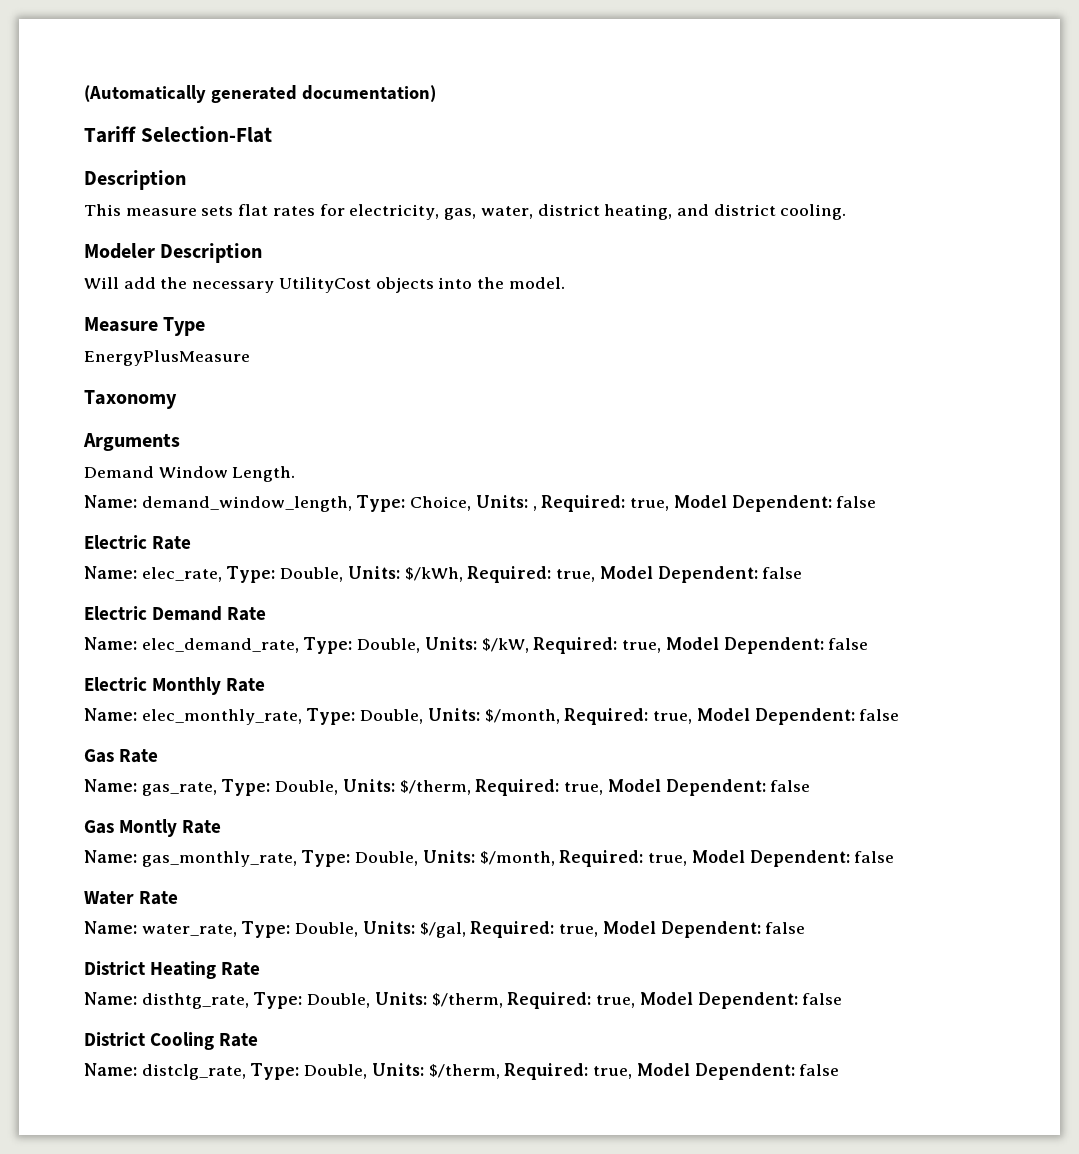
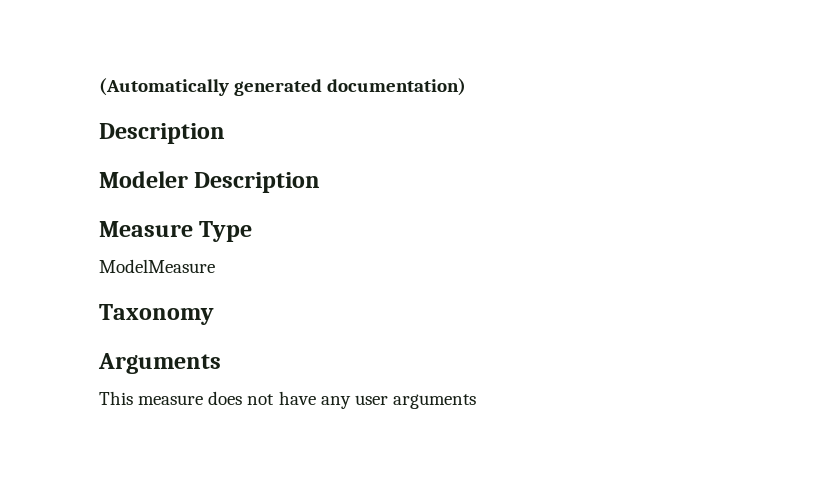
  (Automatically generated documentation)
- Tariff Selection-Flat
  Description
- This measure sets flat rates for electricity, gas, water, district heating, and district cooling.
  Modeler Description
- Will add the necessary UtilityCost objects into the model.
- EnergyPlusMeasure
+ ModelMeasure
- Demand Window Length.
- Name: demand_window_length, Type: Choice, Units: , Required: true, Model Dependent: false
- Electric Rate
- Name: elec_rate, Type: Double, Units: $/kWh, Required: true, Model Dependent: false
- Electric Demand Rate
- Name: elec_demand_rate, Type: Double, Units: $/kW, Required: true, Model Dependent: false
- Electric Monthly Rate
- Name: elec_monthly_rate, Type: Double, Units: $/month, Required: true, Model Dependent: false
- Gas Rate
- Name: gas_rate, Type: Double, Units: $/therm, Required: true, Model Dependent: false
- Gas Montly Rate
- Name: gas_monthly_rate, Type: Double, Units: $/month, Required: true, Model Dependent: false
- Water Rate
- Name: water_rate, Type: Double, Units: $/gal, Required: true, Model Dependent: false
- District Heating Rate
- Name: disthtg_rate, Type: Double, Units: $/therm, Required: true, Model Dependent: false
- District Cooling Rate
- Name: distclg_rate, Type: Double, Units: $/therm, Required: true, Model Dependent: false
+ This measure does not have any user arguments

